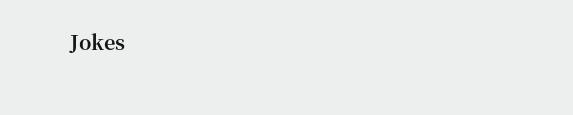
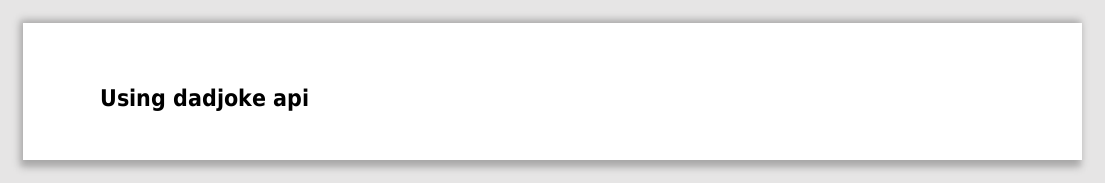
- Jokes
+ Using dadjoke api

